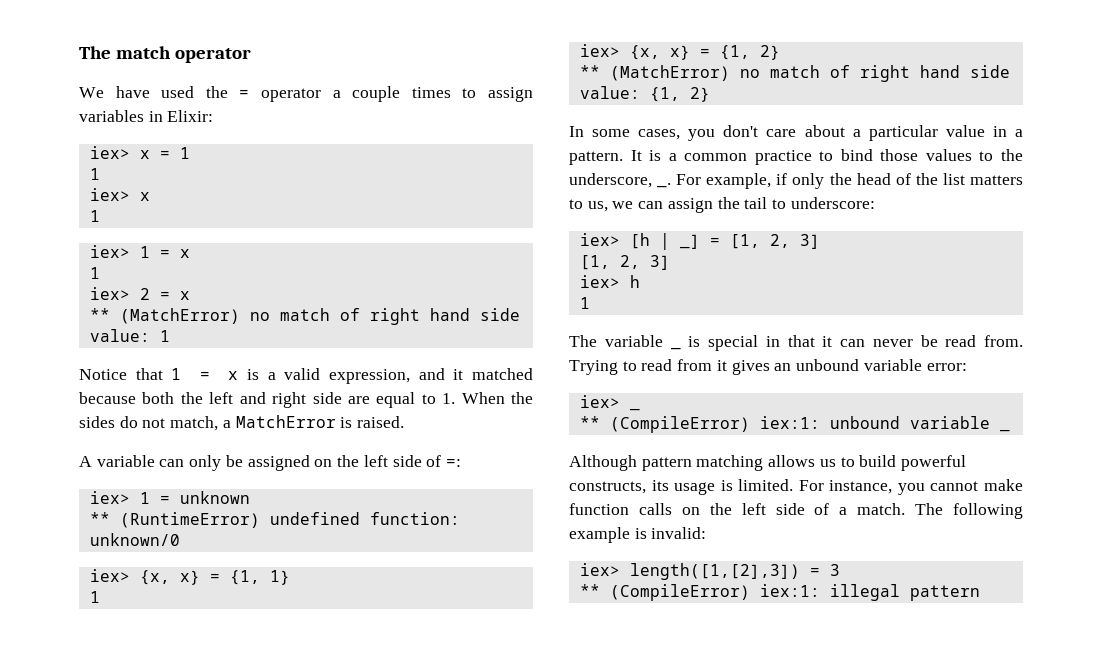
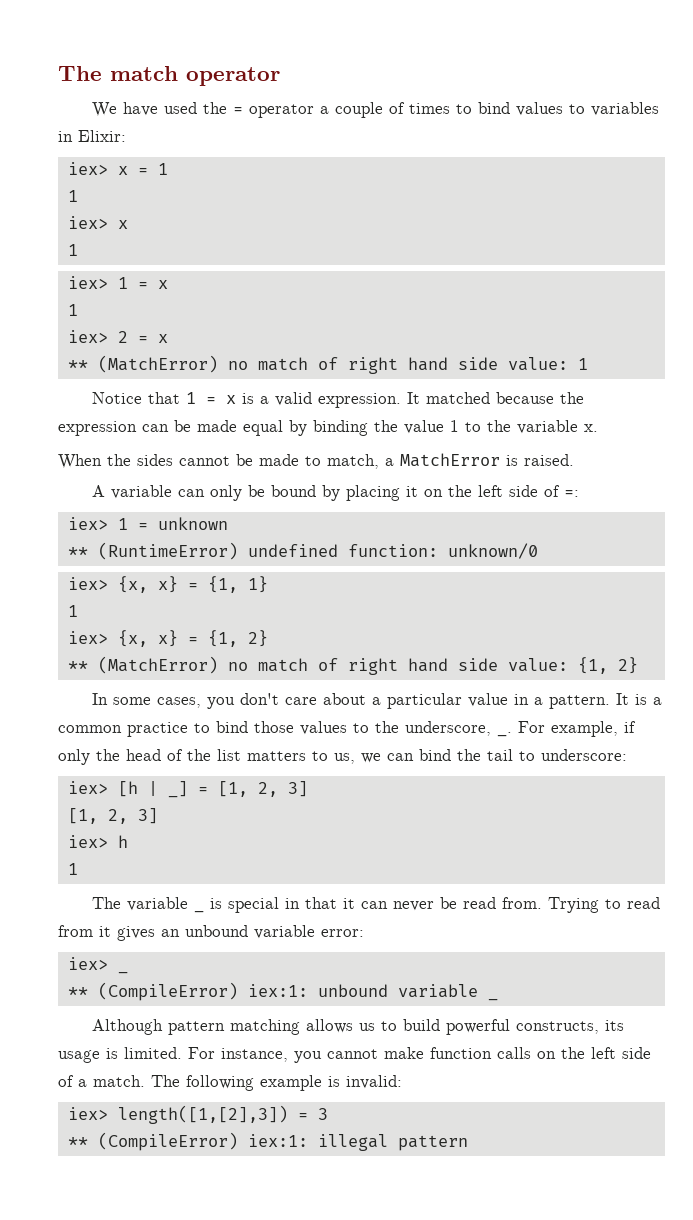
- We have used the = operator a couple times to assign variables in Elixir:
+ We have used the = operator a couple of times to bind values to variables in Elixir:
- Notice that 1 = x is a valid expression, and it matched because both the left and right side are equal to 1. When the sides do not match, a MatchError is raised.
+ Notice that 1 = x is a valid expression. It matched because the expression can be made equal by binding the value 1 to the variable x.
+ When the sides cannot be made to match, a MatchError is raised.
- A variable can only be assigned on the left side of =:
+ A variable can only be bound by placing it on the left side of =:
- For example, if only the head of the list matters to us, we can assign the tail to underscore:
+ For example, if only the head of the list matters to us, we can bind the tail to underscore:

